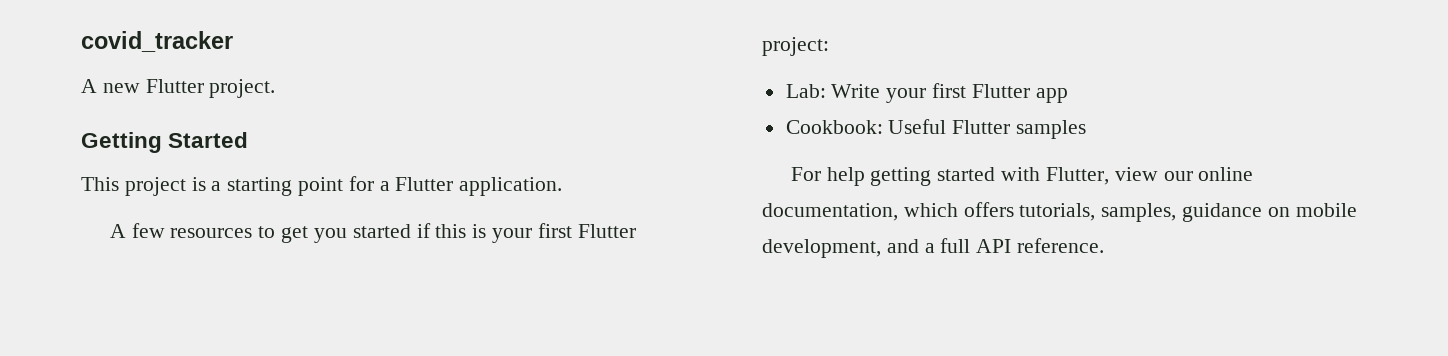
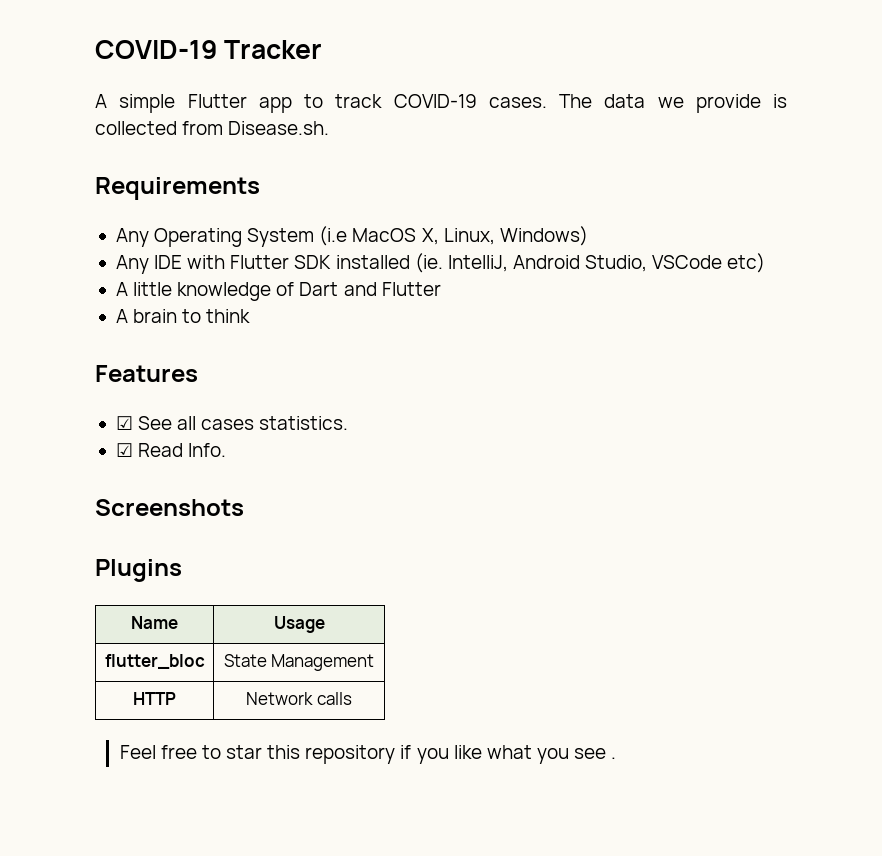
- covid_tracker
- A new Flutter project.
- Getting Started
- This project is a starting point for a Flutter application.
- A few resources to get you started if this is your first Flutter project:
- Lab: Write your first Flutter app
- Cookbook: Useful Flutter samples
- For help getting started with Flutter, view our online documentation, which offers tutorials, samples, guidance on mobile development, and a full API reference.
+ COVID-19 Tracker
+ A simple Flutter app to track COVID-19 cases. The data we provide is collected from Disease.sh.
+ Requirements
+ Any Operating System (i.e MacOS X, Linux, Windows)
+ Any IDE with Flutter SDK installed (ie. IntelliJ, Android Studio, VSCode etc)
+ A little knowledge of Dart and Flutter
+ A brain to think
+ Features
+ ☑ See all cases statistics.
+ ☑ Read Info.
+ Screenshots
+ Plugins
+ Name | Usage
+ flutter_bloc | State Management
+ HTTP | Network calls
+ Feel free to star this repository if you like what you see .

